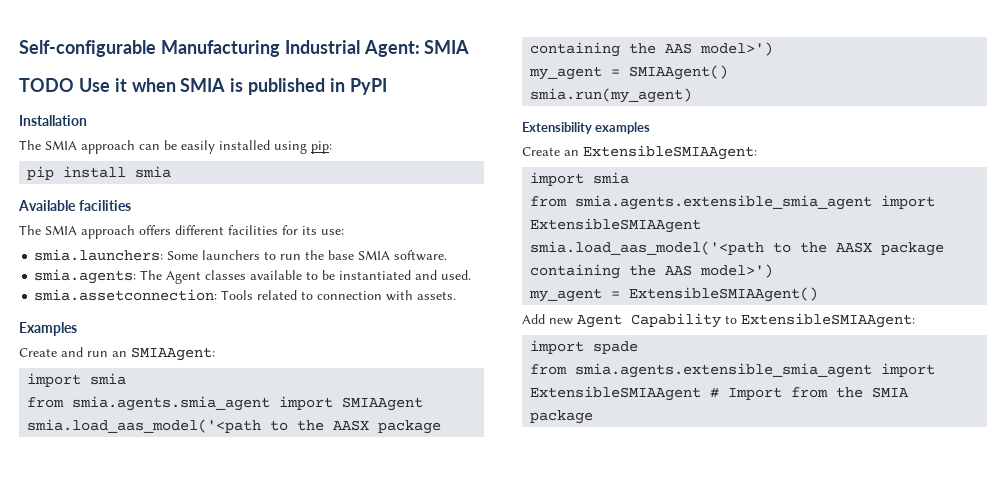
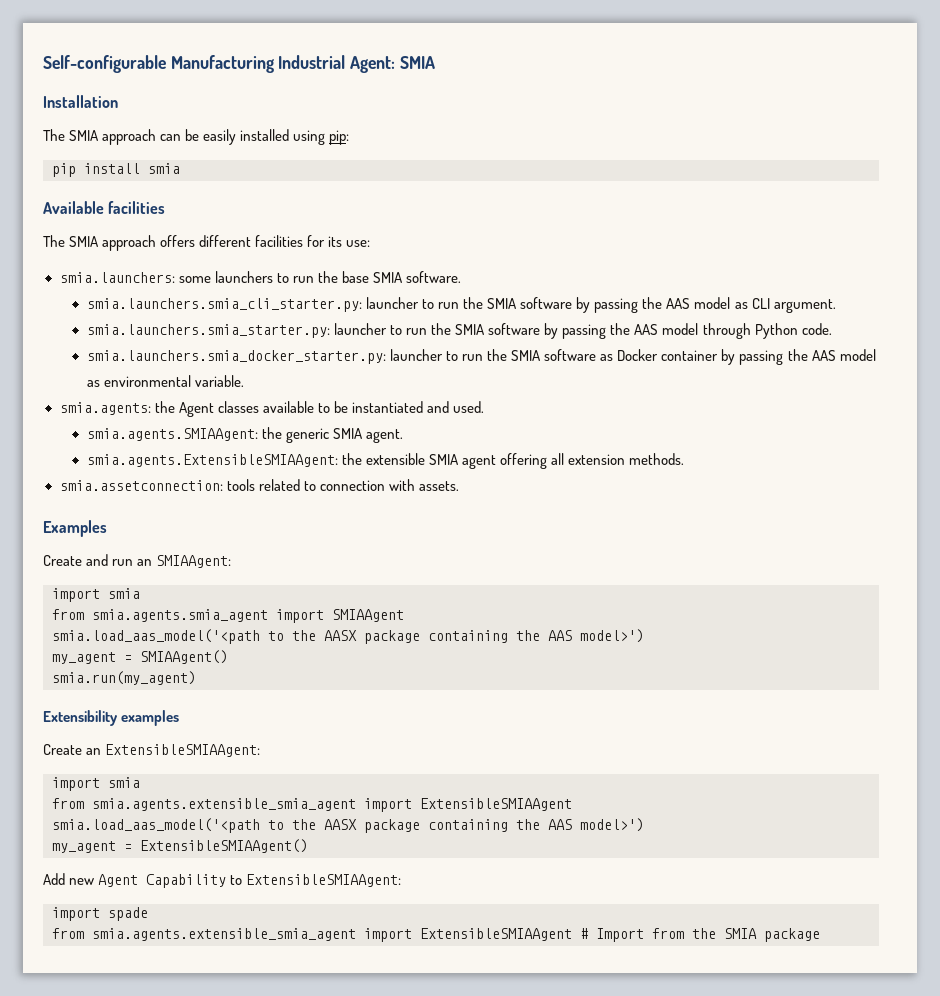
- TODO Use it when SMIA is published in PyPI
- smia.launchers: Some launchers to run the base SMIA software.
+ smia.launchers: some launchers to run the base SMIA software.
+ smia.launchers.smia_cli_starter.py: launcher to run the SMIA software by passing the AAS model as CLI argument.
+ smia.launchers.smia_starter.py: launcher to run the SMIA software by passing the AAS model through Python code.
+ smia.launchers.smia_docker_starter.py: launcher to run the SMIA software as Docker container by passing the AAS model as environmental variable.
- smia.agents: The Agent classes available to be instantiated and used.
+ smia.agents: the Agent classes available to be instantiated and used.
+ smia.agents.SMIAAgent: the generic SMIA agent.
+ smia.agents.ExtensibleSMIAAgent: the extensible SMIA agent offering all extension methods.
- smia.assetconnection: Tools related to connection with assets.
+ smia.assetconnection: tools related to connection with assets.

